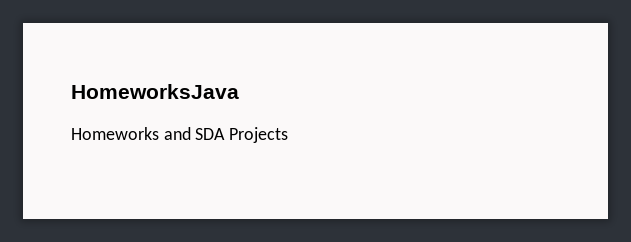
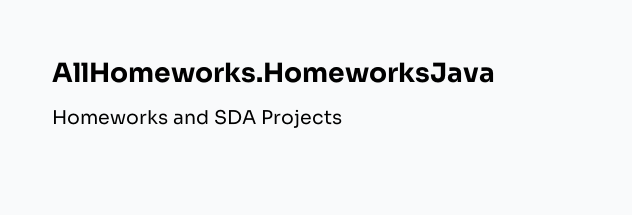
- HomeworksJava
+ AllHomeworks.HomeworksJava

